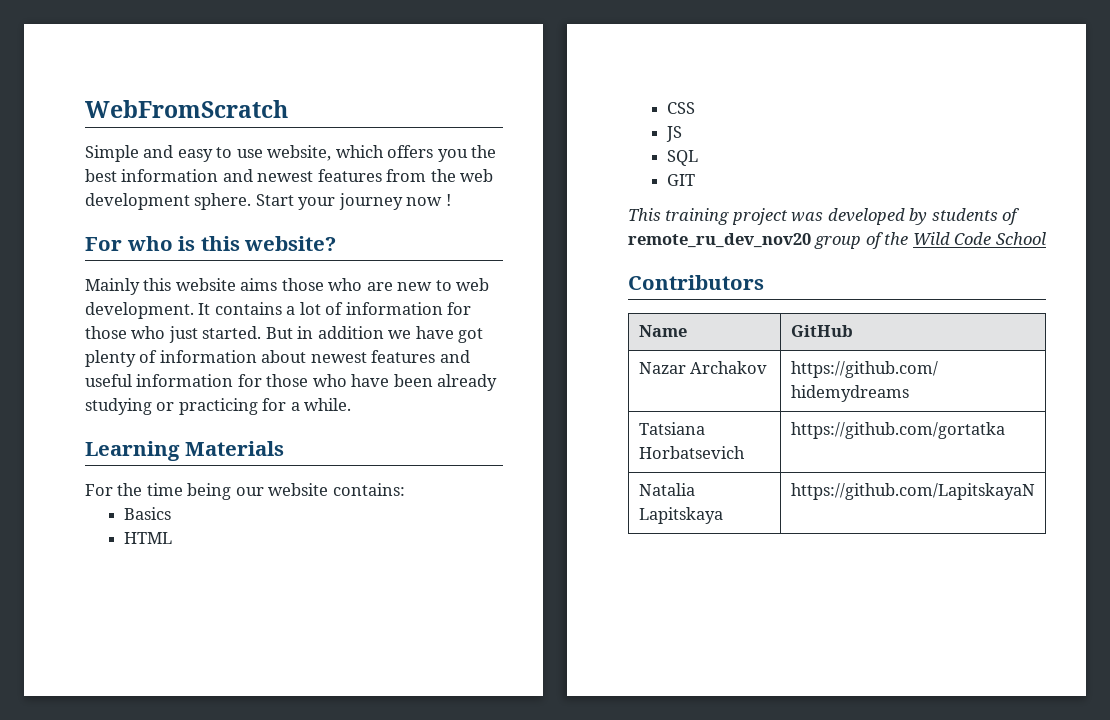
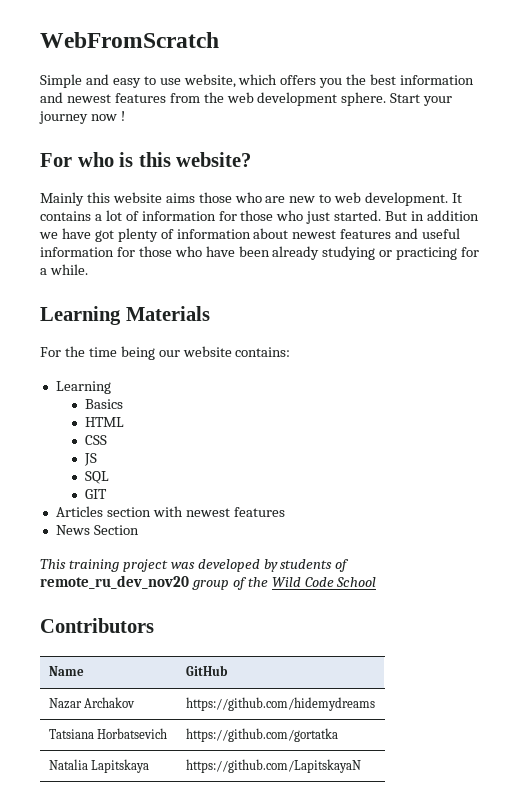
  For the time being our website contains:
+ Learning
+ Articles section with newest features
+ News Section

